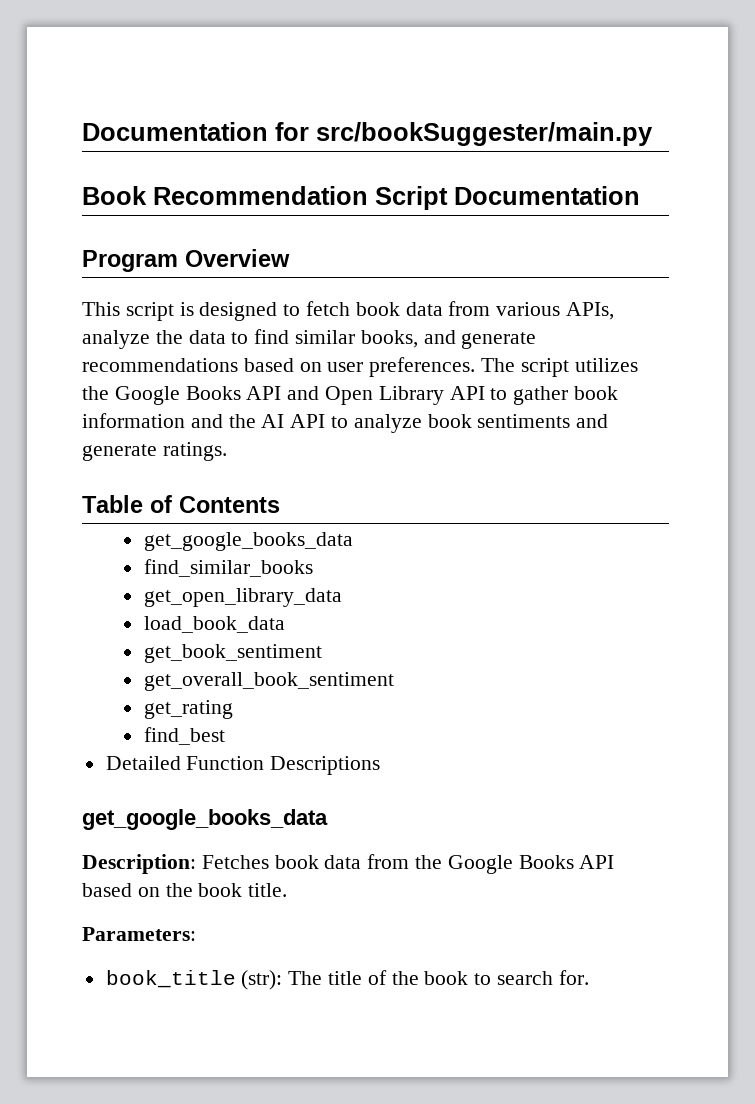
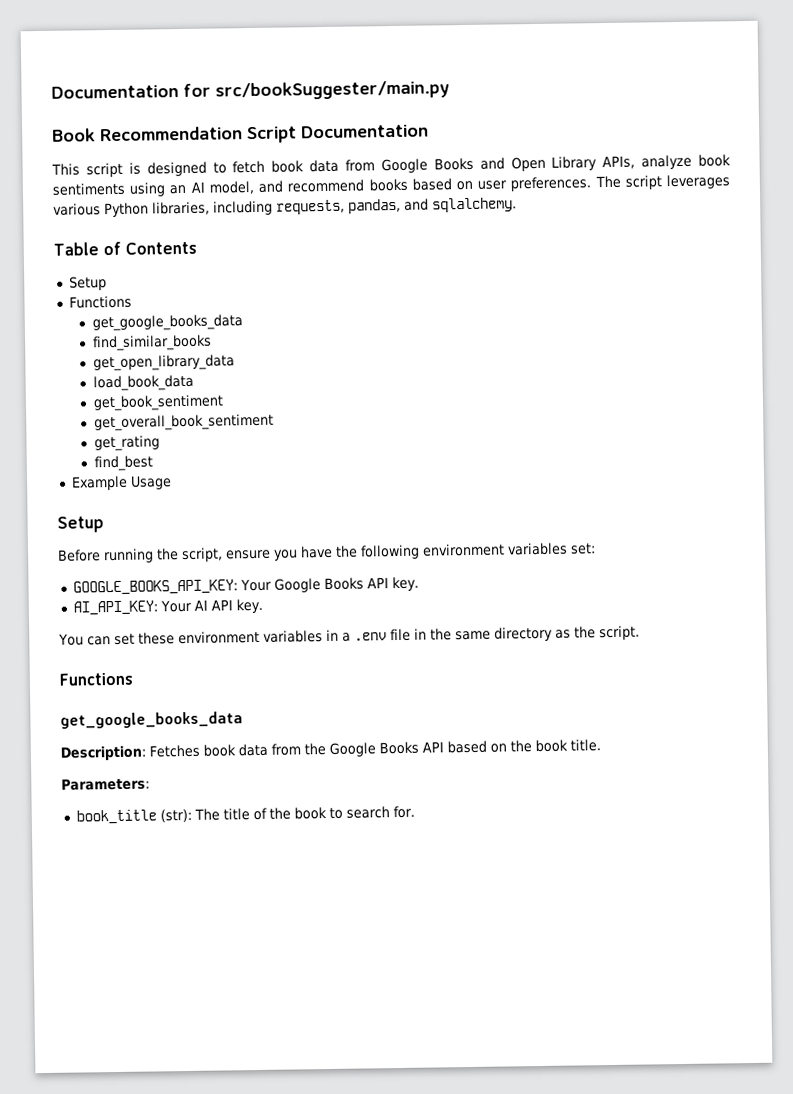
- Program Overview
- This script is designed to fetch book data from various APIs, analyze the data to find similar books, and generate recommendations based on user preferences.
+ This script is designed to fetch book data from Google Books and Open Library APIs, analyze book sentiments using an AI model, and recommend books based on user preferences.
- The script utilizes the Google Books API and Open Library API to gather book information and the AI API to analyze book sentiments and generate ratings.
+ The script leverages various Python libraries, including requests, pandas, and sqlalchemy.
  Table of Contents
+ Setup
+ Functions
- Detailed Function Descriptions
+ Example Usage
+ Setup
+ Before running the script, ensure you have the following environment variables set:
+ GOOGLE_BOOKS_API_KEY: Your Google Books API key.
+ AI_API_KEY: Your AI API key.
+ You can set these environment variables in a .env file in the same directory as the script.
+ Functions

